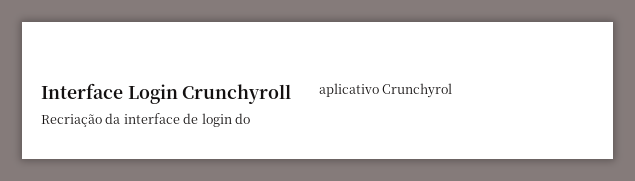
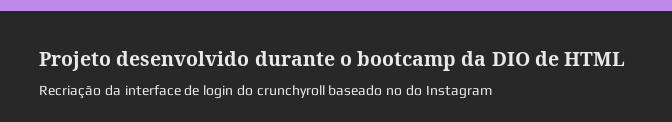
- Interface Login Crunchyroll
+ Projeto desenvolvido durante o bootcamp da DIO de HTML
- Recriação da interface de login do aplicativo Crunchyrol
+ Recriação da interface de login do crunchyroll baseado no do Instagram

